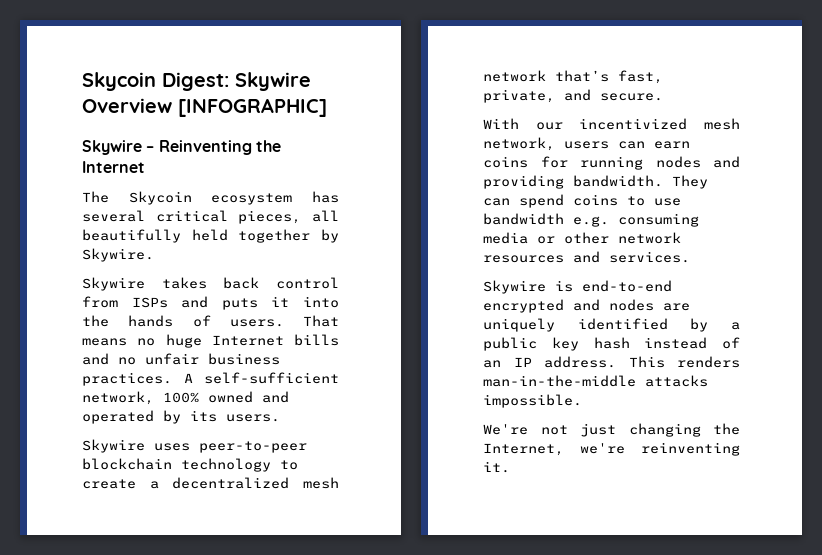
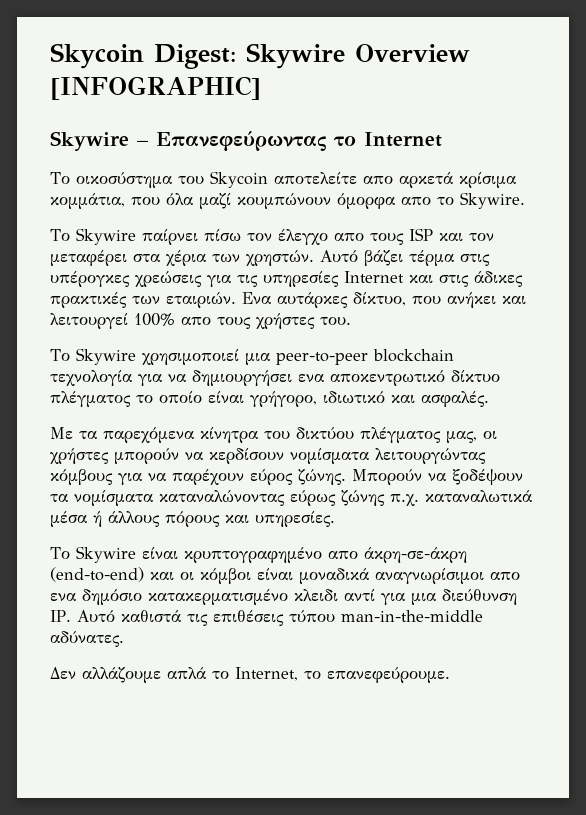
- Skywire – Reinventing the Internet
+ Skywire – Επανεφεύρωντας το Internet
- The Skycoin ecosystem has several critical pieces, all beautifully held together by Skywire.
- Skywire takes back control from ISPs and puts it into the hands of users. That means no huge Internet bills and no unfair business practices. A self-sufficient network, 100% owned and operated by its users.
- Skywire uses peer-to-peer blockchain technology to create a decentralized mesh network that’s fast, private, and secure.
- With our incentivized mesh network, users can earn coins for running nodes and providing bandwidth. They can spend coins to use bandwidth e.g. consuming media or other network resources and services.
- Skywire is end-to-end encrypted and nodes are uniquely identified by a public key hash instead of an IP address. This renders man-in-the-middle attacks impossible.
- We're not just changing the Internet, we're reinventing it.
+ Το οικοσύστημα του Skycoin αποτελείτε απο αρκετά κρίσιμα κομμάτια, που όλα μαζί κουμπώνουν όμορφα απο το Skywire.
+ Το Skywire παίρνει πίσω τον έλεγχο απο τους ISP και τον μεταφέρει στα χέρια των χρηστών. Αυτό βάζει τέρμα στις υπέρογκες χρεώσεις για τις υπηρεσίες Internet και στις άδικες πρακτικές των εταιριών. Ενα αυτάρκες δίκτυο, που ανήκει και λειτουργεί 100% απο τους χρήστες του.
+ Το Skywire χρησιμοποιεί μια peer-to-peer blockchain τεχνολογία για να δημιουργήσει ενα αποκεντρωτικό δίκτυο πλέγματος το οποίο είναι γρήγορο, ιδιωτικό και ασφαλές.
+ Με τα παρεχόμενα κίνητρα του δικτύου πλέγματος μας, οι χρήστες μπορούν να κερδίσουν νομίσματα λειτουργώντας κόμβους για να παρέχουν εύρος ζώνης. Μπορούν να ξοδέψουν τα νομίσματα καταναλώνοντας εύρως ζώνης π.χ. καταναλωτικά μέσα ή άλλους πόρους και υπηρεσίες.
+ Το Skywire είναι κρυπτογραφημένο απο άκρη-σε-άκρη (end-to-end) και οι κόμβοι είναι μοναδικά αναγνωρίσιμοι απο ενα δημόσιο κατακερματισμένο κλειδι αντί για μια διεύθυνση IP. Αυτό καθιστά τις επιθέσεις τύπου man-in-the-middle αδύνατες.
+ Δεν αλλάζουμε απλά το Internet, το επανεφεύρουμε.

